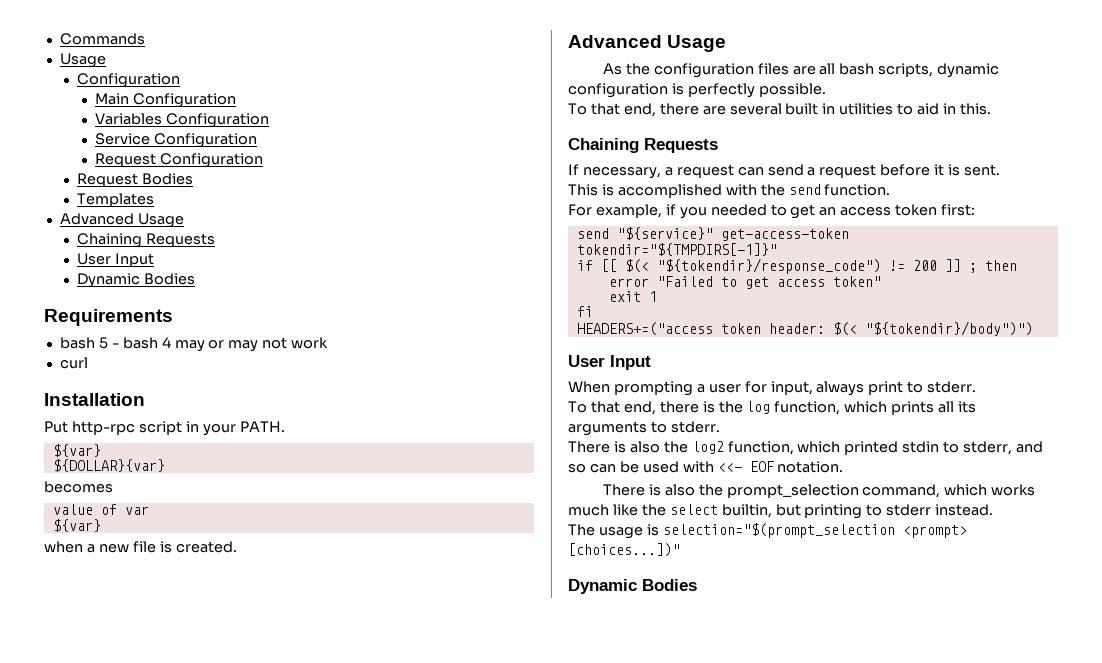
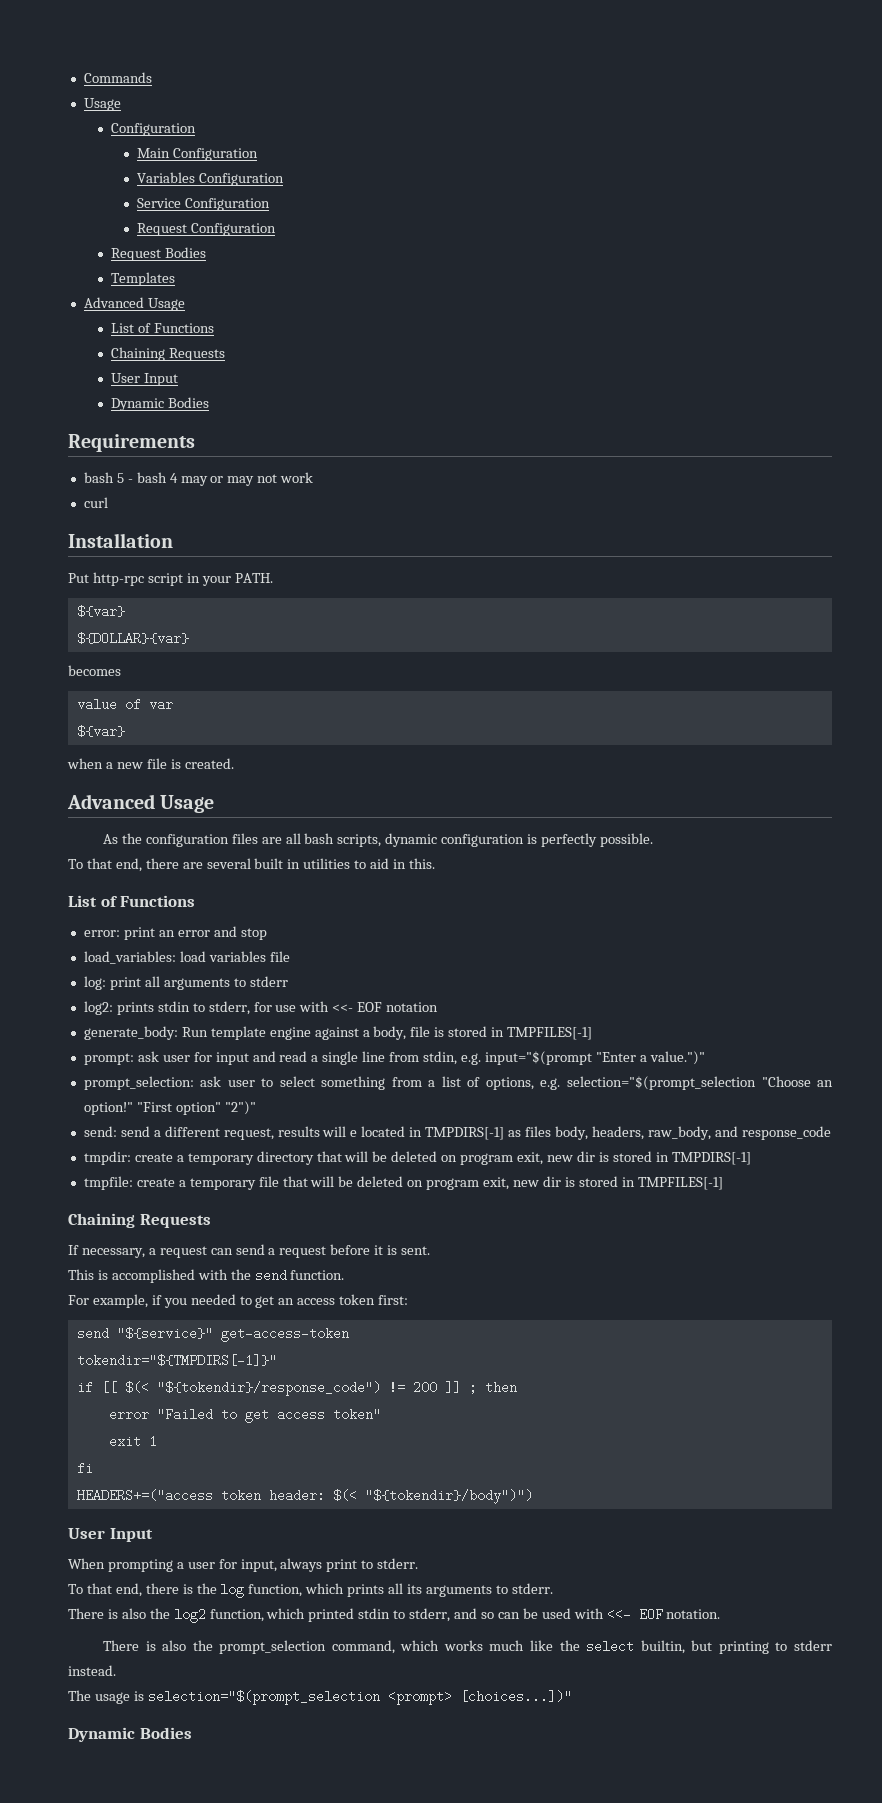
  Templates
  Advanced Usage
+ List of Functions
  To that end, there are several built in utilities to aid in this.
+ List of Functions
+ error: print an error and stop
+ load_variables: load variables file
+ log: print all arguments to stderr
+ log2: prints stdin to stderr, for use with <<- EOF notation
+ generate_body: Run template engine against a body, file is stored in TMPFILES[-1]
+ prompt: ask user for input and read a single line from stdin, e.g. input="$(prompt "Enter a value.")"
+ prompt_selection: ask user to select something from a list of options, e.g. selection="$(prompt_selection "Choose an option!" "First option" "2")"
+ send: send a different request, results will e located in TMPDIRS[-1] as files body, headers, raw_body, and response_code
+ tmpdir: create a temporary directory that will be deleted on program exit, new dir is stored in TMPDIRS[-1]
+ tmpfile: create a temporary file that will be deleted on program exit, new dir is stored in TMPFILES[-1]

